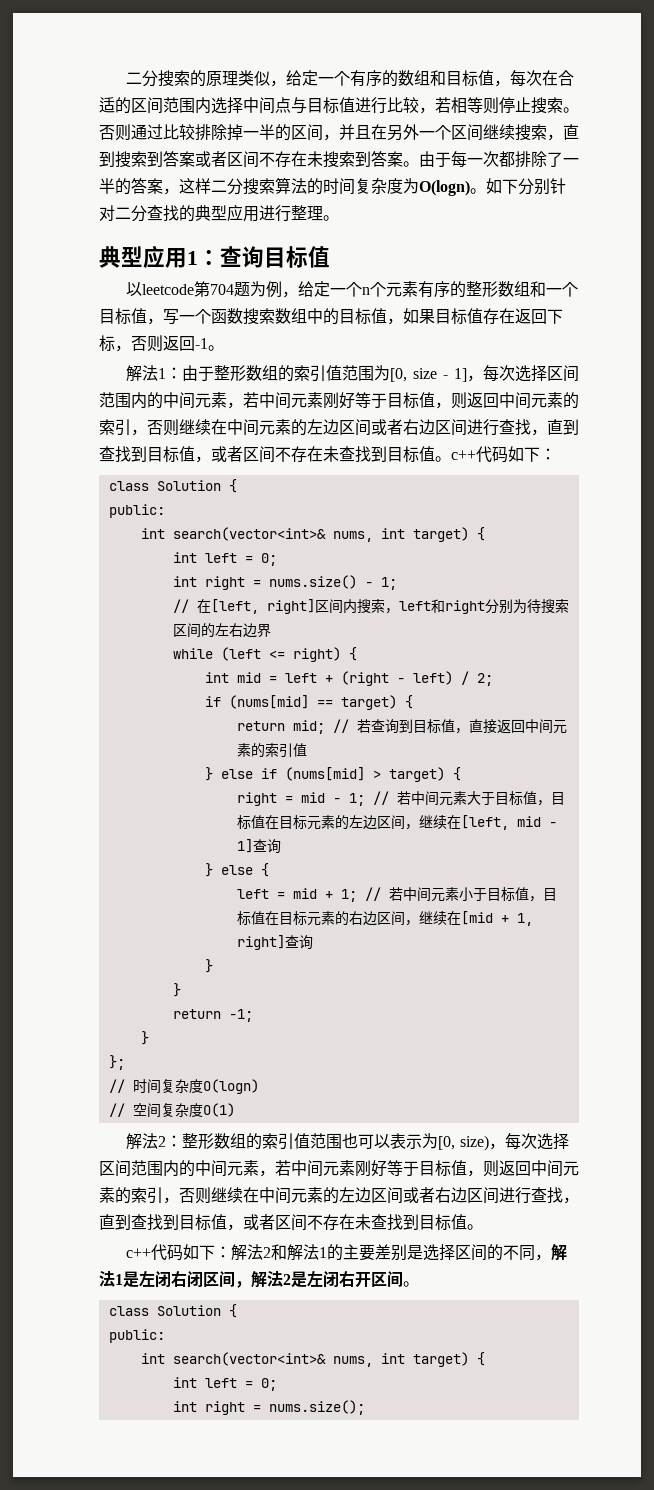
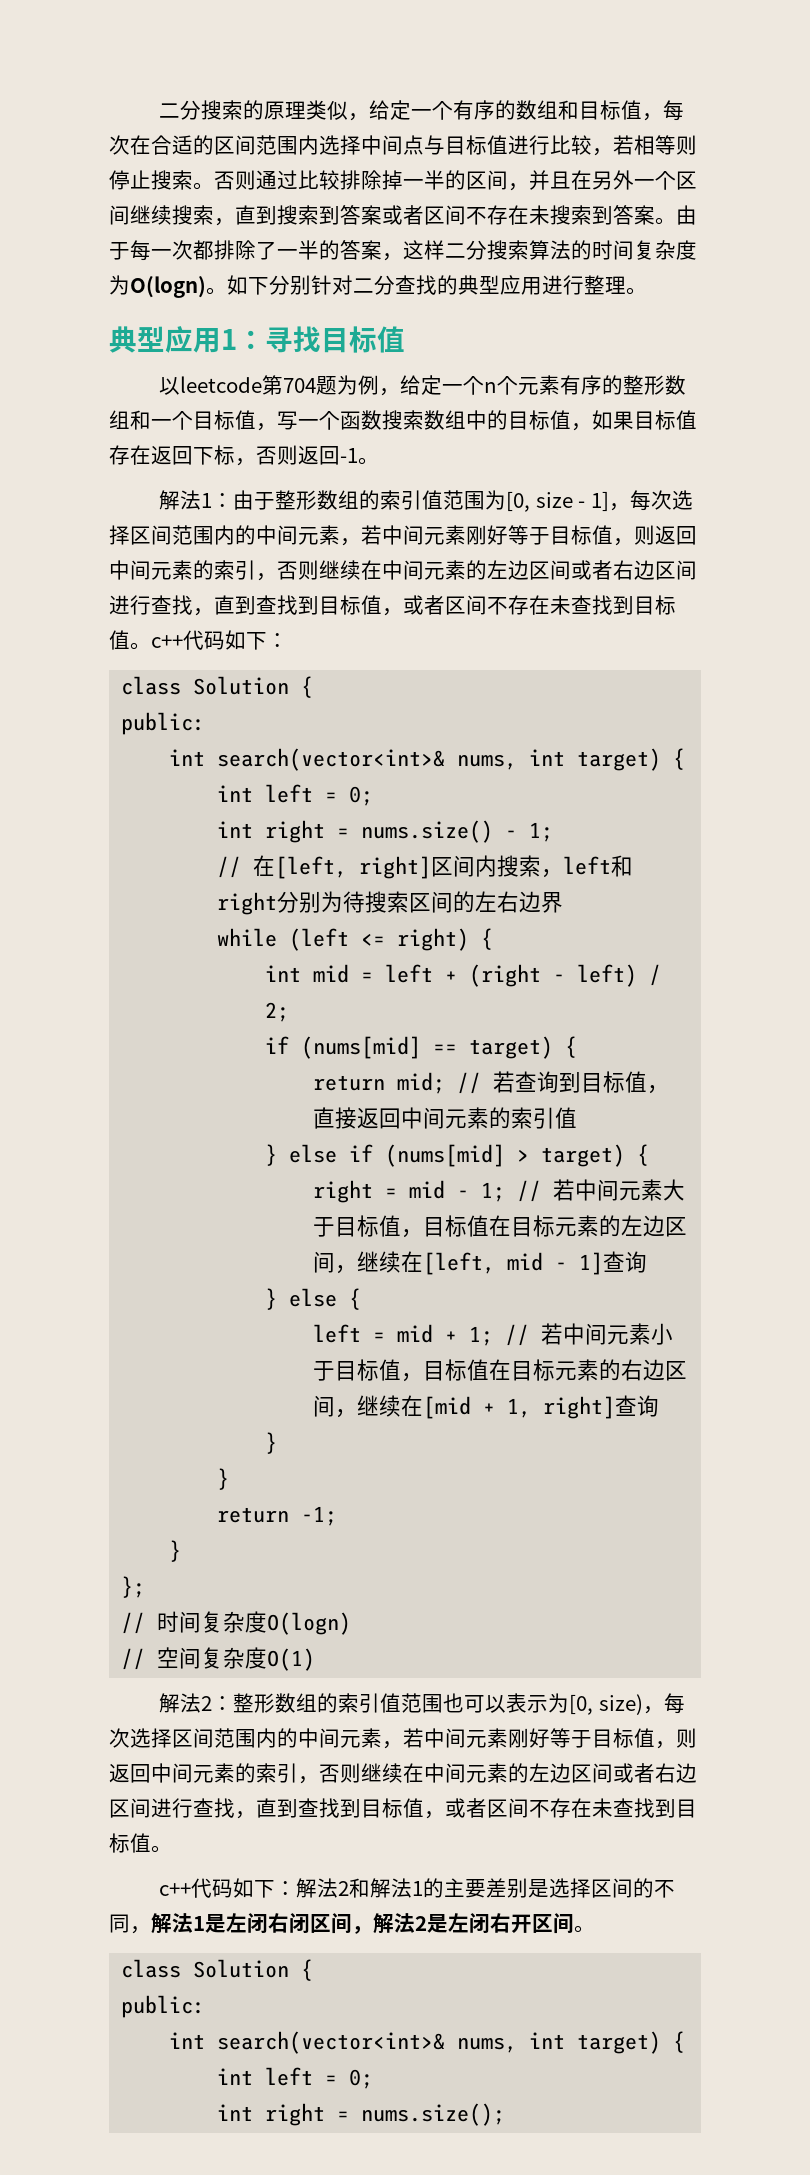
- 典型应用1：查询目标值
+ 典型应用1：寻找目标值

